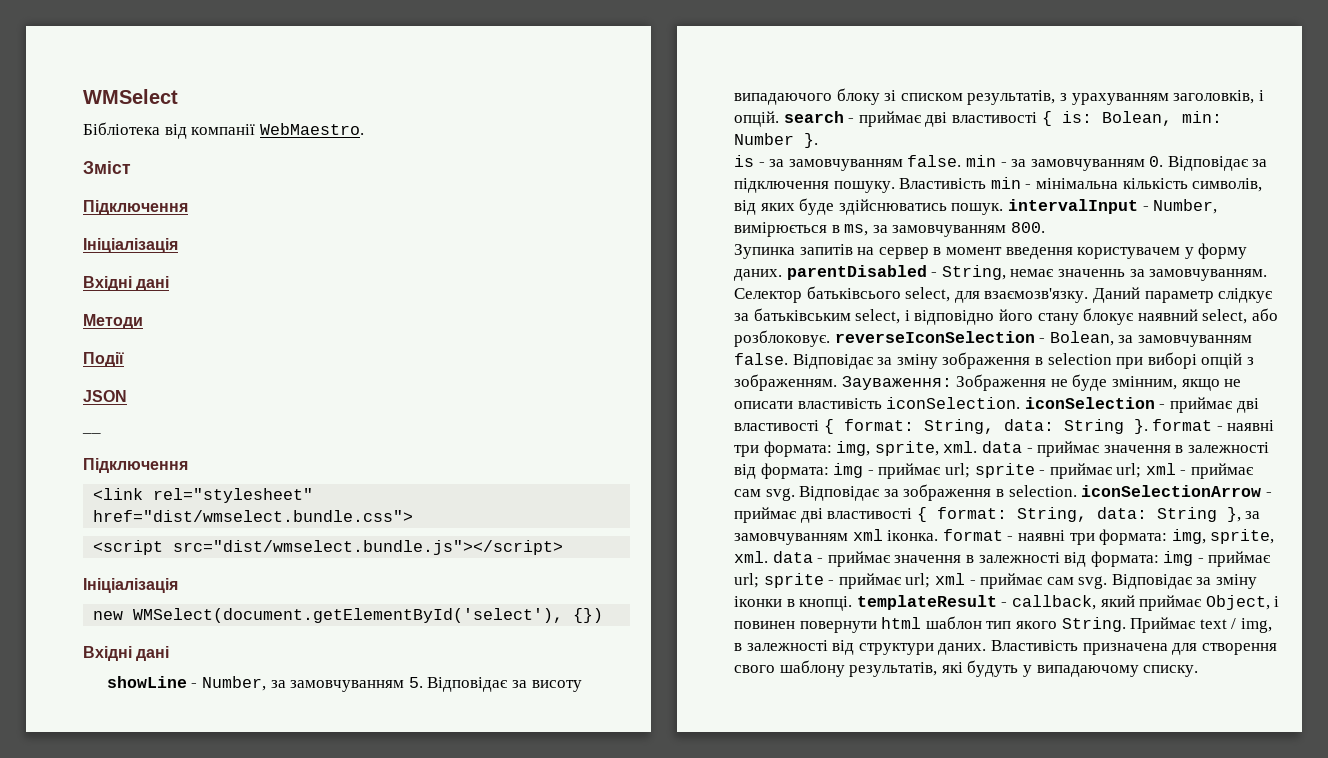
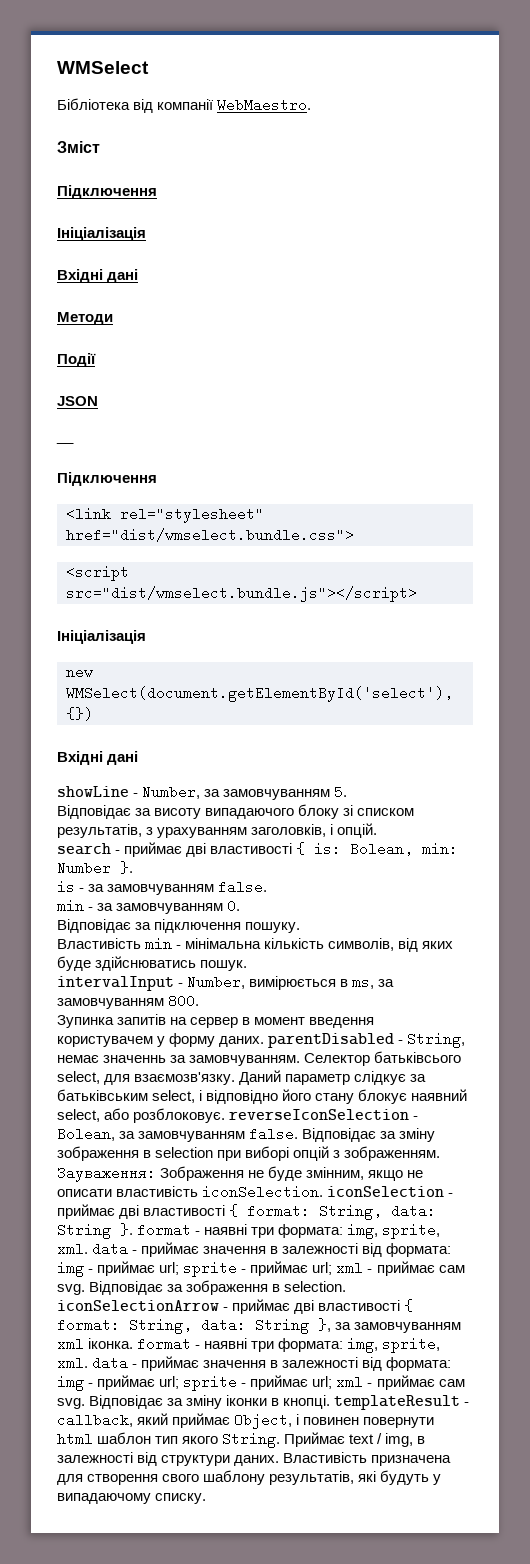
- showLine - Number, за замовчуванням 5. Відповідає за висоту випадаючого блоку зі списком результатів, з урахуванням заголовків, і опцій. search - приймає дві властивості { is: Bolean, min: Number }.
+ showLine - Number, за замовчуванням 5.
+ Відповідає за висоту випадаючого блоку зі списком результатів, з урахуванням заголовків, і опцій.
+ search - приймає дві властивості { is: Bolean, min: Number }.
- is - за замовчуванням false. min - за замовчуванням 0. Відповідає за підключення пошуку. Властивість min - мінімальна кількість символів, від яких буде здійснюватись пошук. intervalInput - Number, вимірюється в ms, за замовчуванням 800.
+ is - за замовчуванням false.
+ min - за замовчуванням 0.
+ Відповідає за підключення пошуку.
+ Властивість min - мінімальна кількість символів, від яких буде здійснюватись пошук.
+ intervalInput - Number, вимірюється в ms, за замовчуванням 800.

